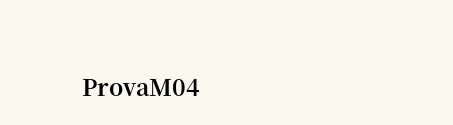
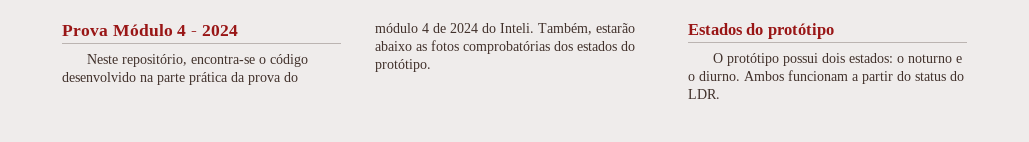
- ProvaM04
+ Prova Módulo 4 - 2024
+ Neste repositório, encontra-se o código desenvolvido na parte prática da prova do módulo 4 de 2024 do Inteli. Também, estarão abaixo as fotos comprobatórias dos estados do protótipo.
+ Estados do protótipo
+ O protótipo possui dois estados: o noturno e o diurno. Ambos funcionam a partir do status do LDR.

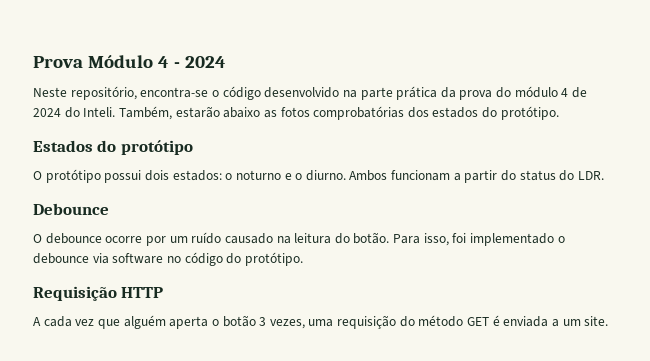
+ Debounce
+ O debounce ocorre por um ruído causado na leitura do botão. Para isso, foi implementado o debounce via software no código do protótipo.
+ Requisição HTTP
+ A cada vez que alguém aperta o botão 3 vezes, uma requisição do método GET é enviada a um site.

